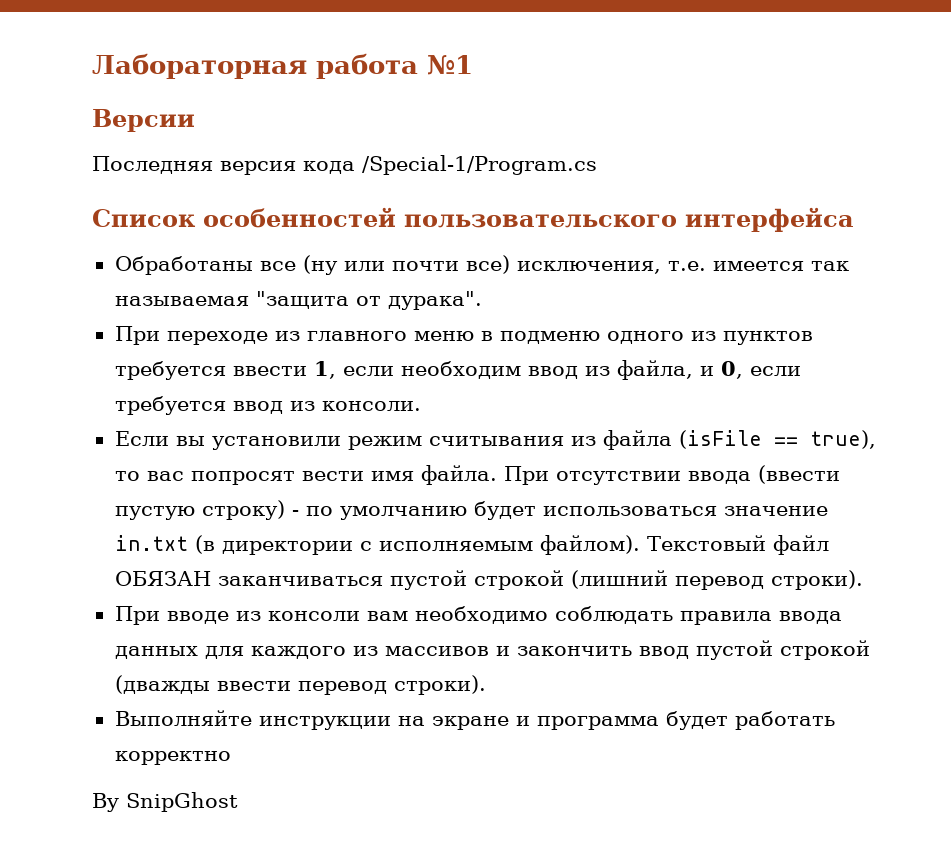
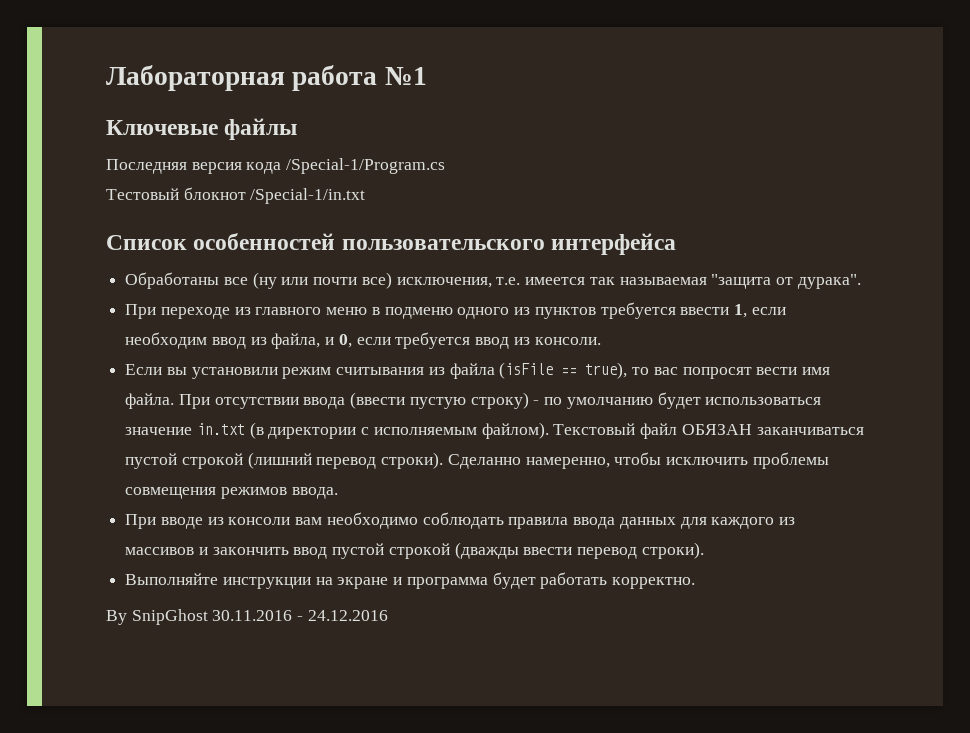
- Версии
+ Ключевые файлы
+ Тестовый блокнот /Special-1/in.txt
+ Сделанно намеренно, чтобы исключить проблемы совмещения режимов ввода.
- Выполняйте инструкции на экране и программа будет работать корректно
+ Выполняйте инструкции на экране и программа будет работать корректно.
- By SnipGhost
+ By SnipGhost 30.11.2016 - 24.12.2016

